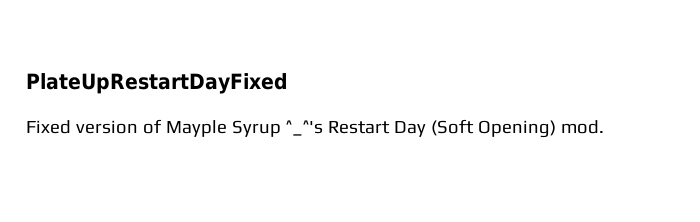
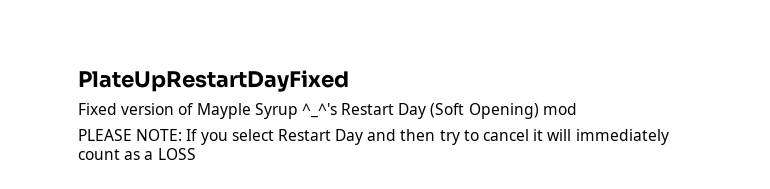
- Fixed version of Mayple Syrup ^_^'s Restart Day (Soft Opening) mod.
+ Fixed version of Mayple Syrup ^_^'s Restart Day (Soft Opening) mod
+ PLEASE NOTE: If you select Restart Day and then try to cancel it will immediately count as a LOSS

